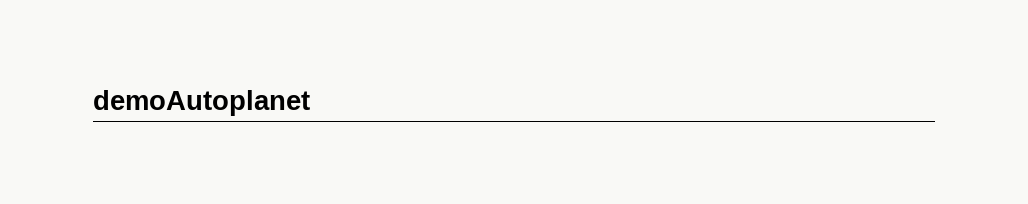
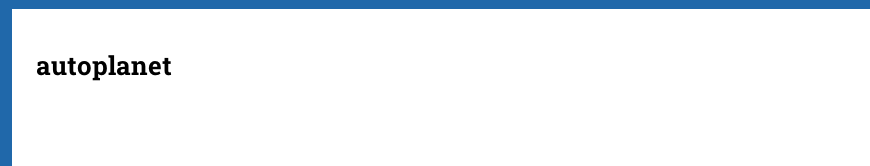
- demoAutoplanet
+ autoplanet

